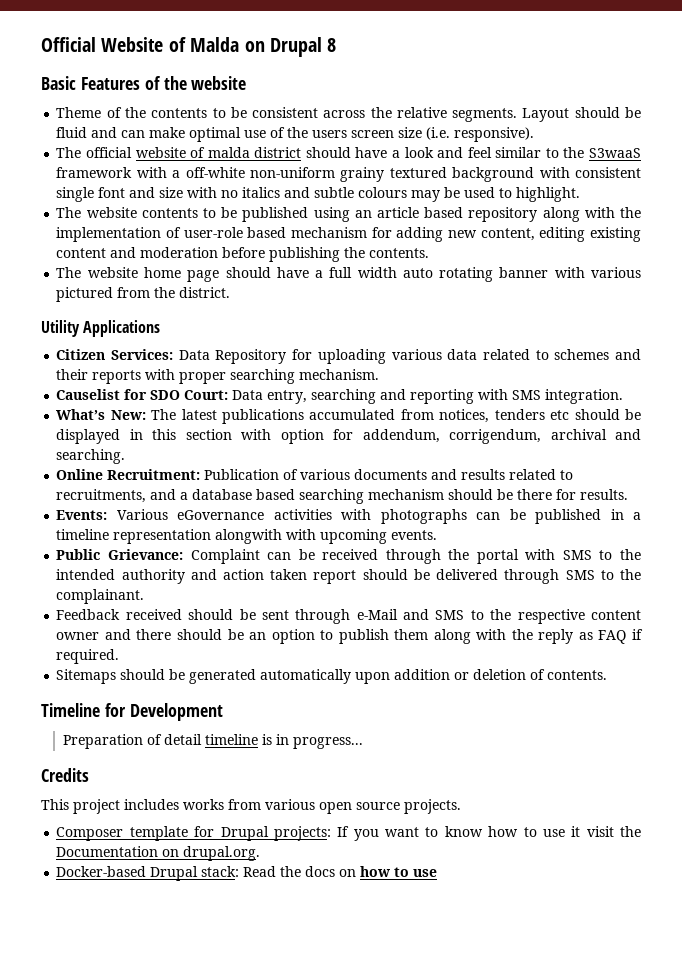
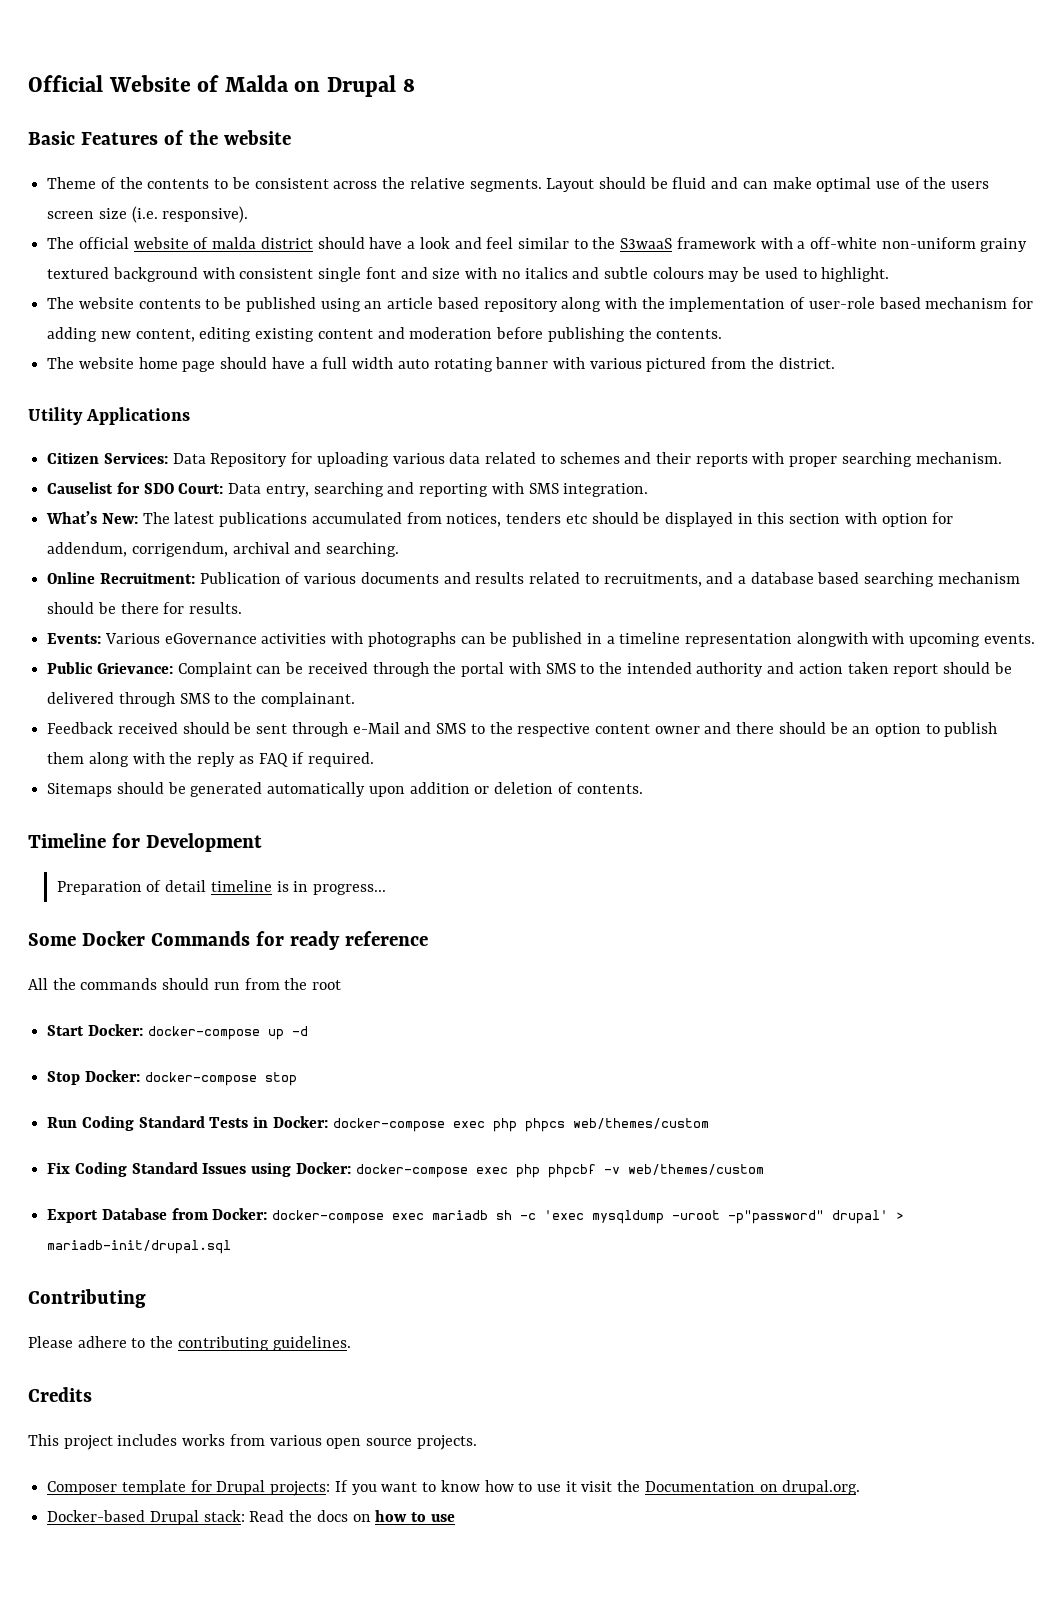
+ Some Docker Commands for ready reference
+ All the commands should run from the root
+ Start Docker: docker-compose up -d
+ Stop Docker: docker-compose stop
+ Run Coding Standard Tests in Docker: docker-compose exec php phpcs web/themes/custom
+ Fix Coding Standard Issues using Docker: docker-compose exec php phpcbf -v web/themes/custom
+ Export Database from Docker: docker-compose exec mariadb sh -c 'exec mysqldump -uroot -p"password" drupal' > mariadb-init/drupal.sql
+ Contributing
+ Please adhere to the contributing guidelines.

